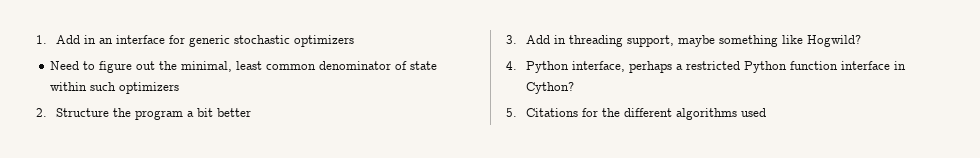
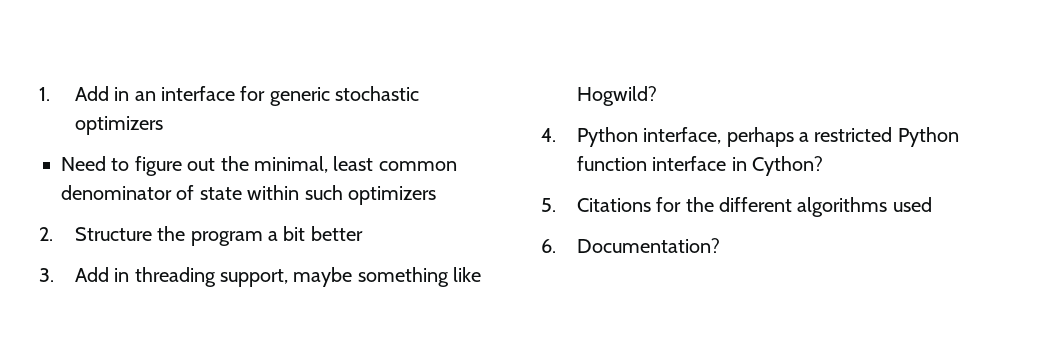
+ 6. Documentation?

